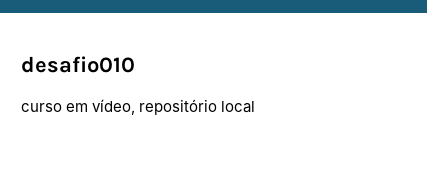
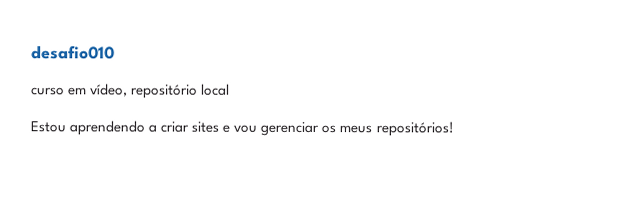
+ Estou aprendendo a criar sites e vou gerenciar os meus repositórios!

